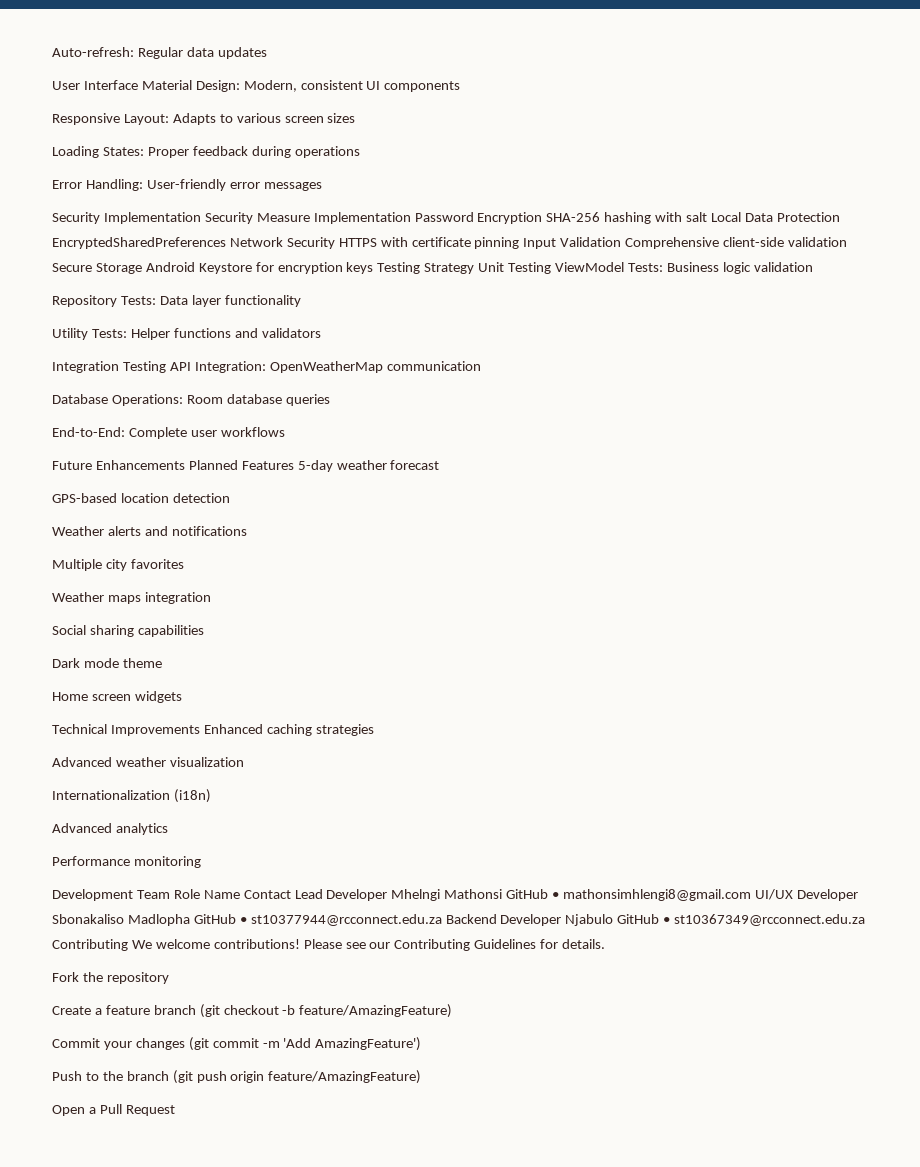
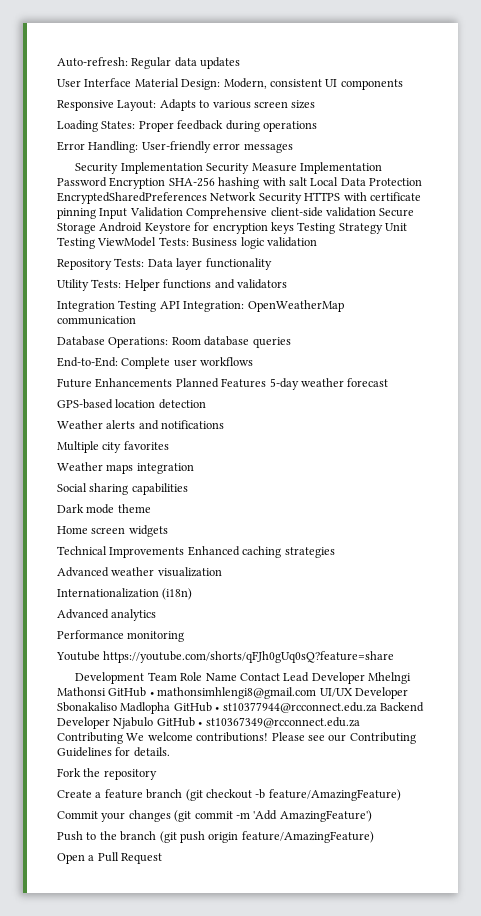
+ Youtube https://youtube.com/shorts/qFJh0gUq0sQ?feature=share

